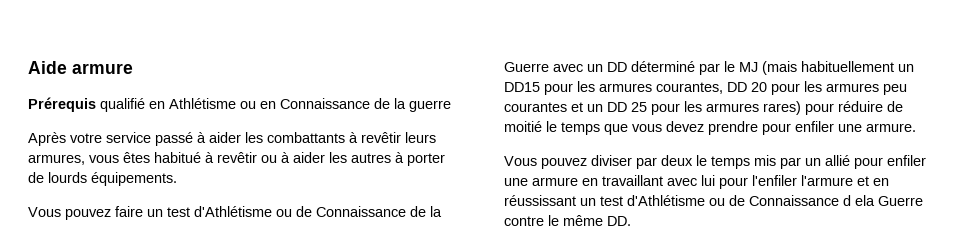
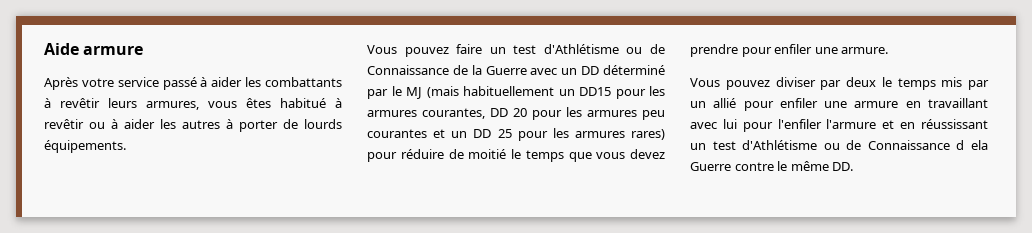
- Prérequis qualifié en Athlétisme ou en Connaissance de la guerre

